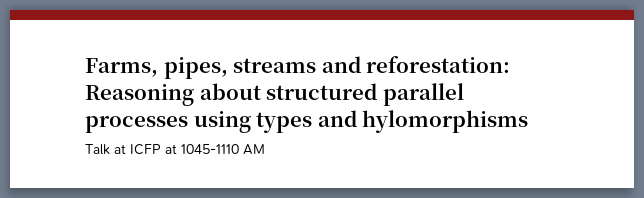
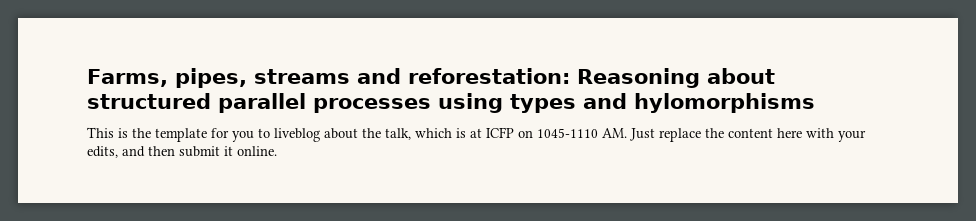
- Talk at ICFP at 1045-1110 AM
+ This is the template for you to liveblog about the talk, which is at ICFP on 1045-1110 AM. Just replace the content here with your edits, and then submit it online.

